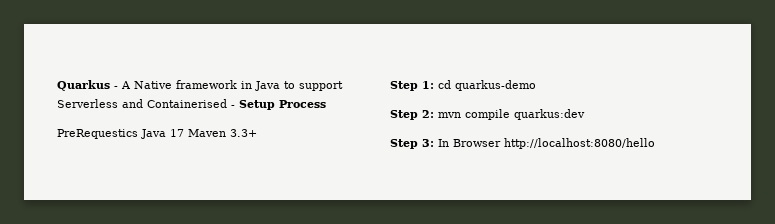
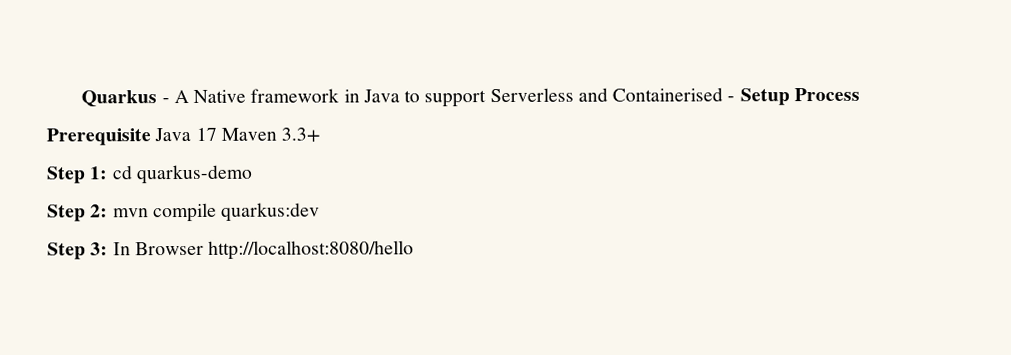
- PreRequestics Java 17 Maven 3.3+
+ Prerequisite Java 17 Maven 3.3+

